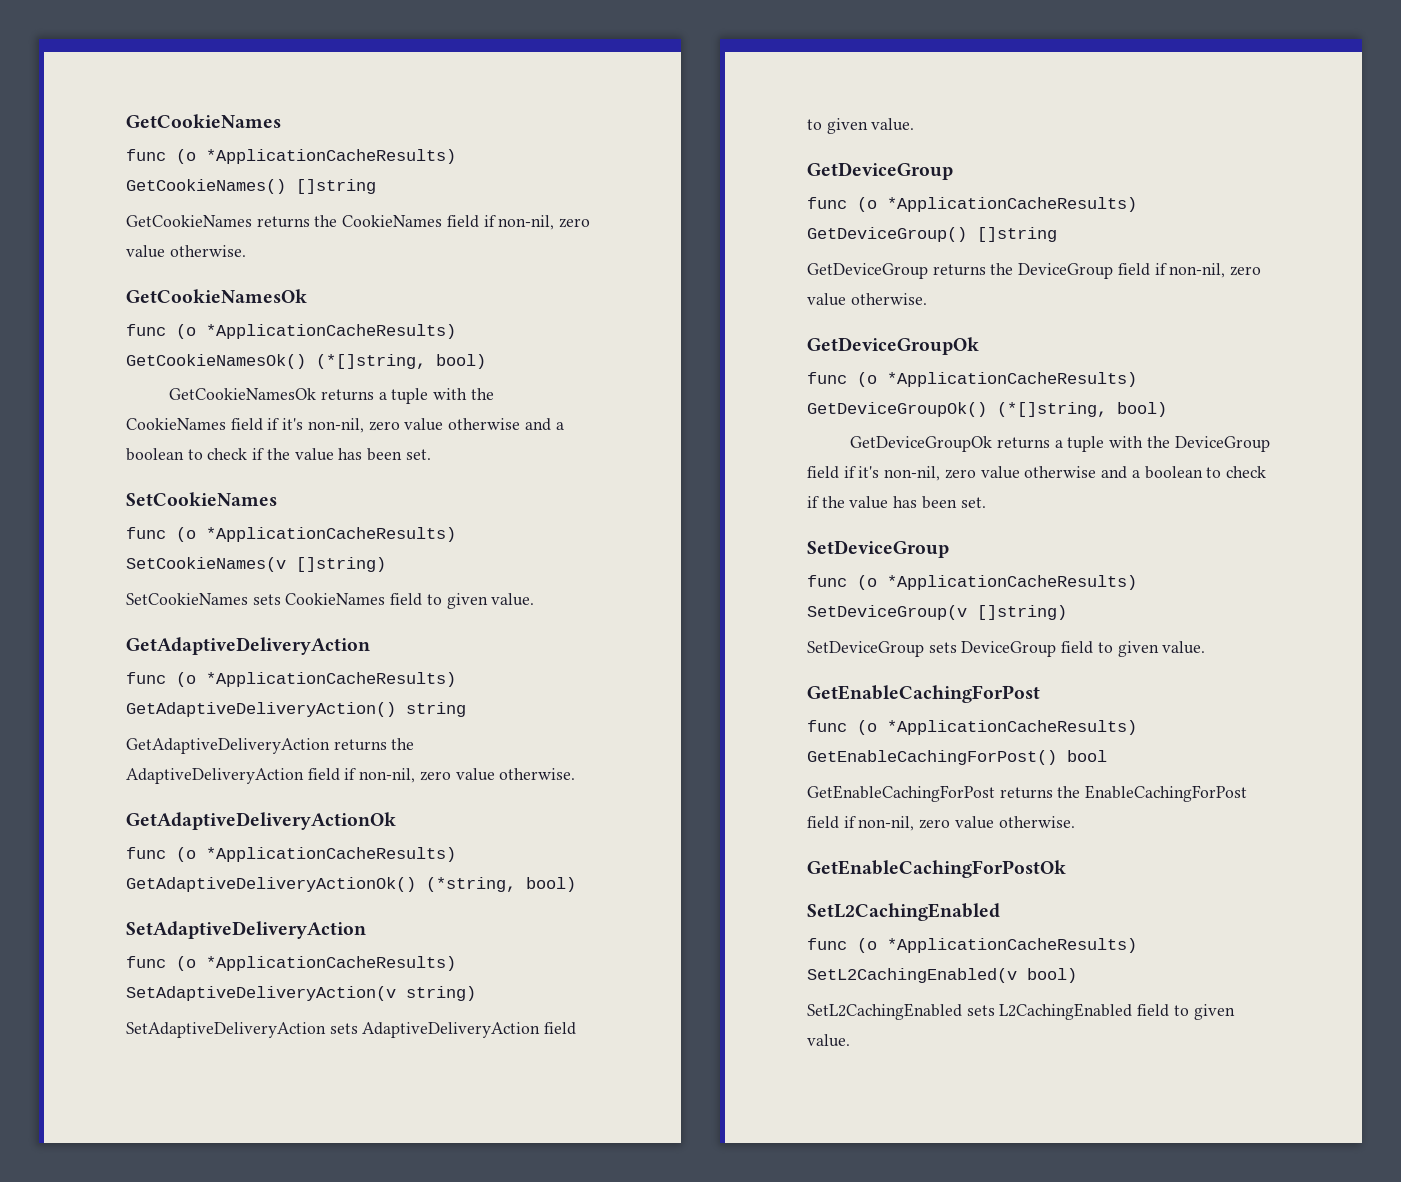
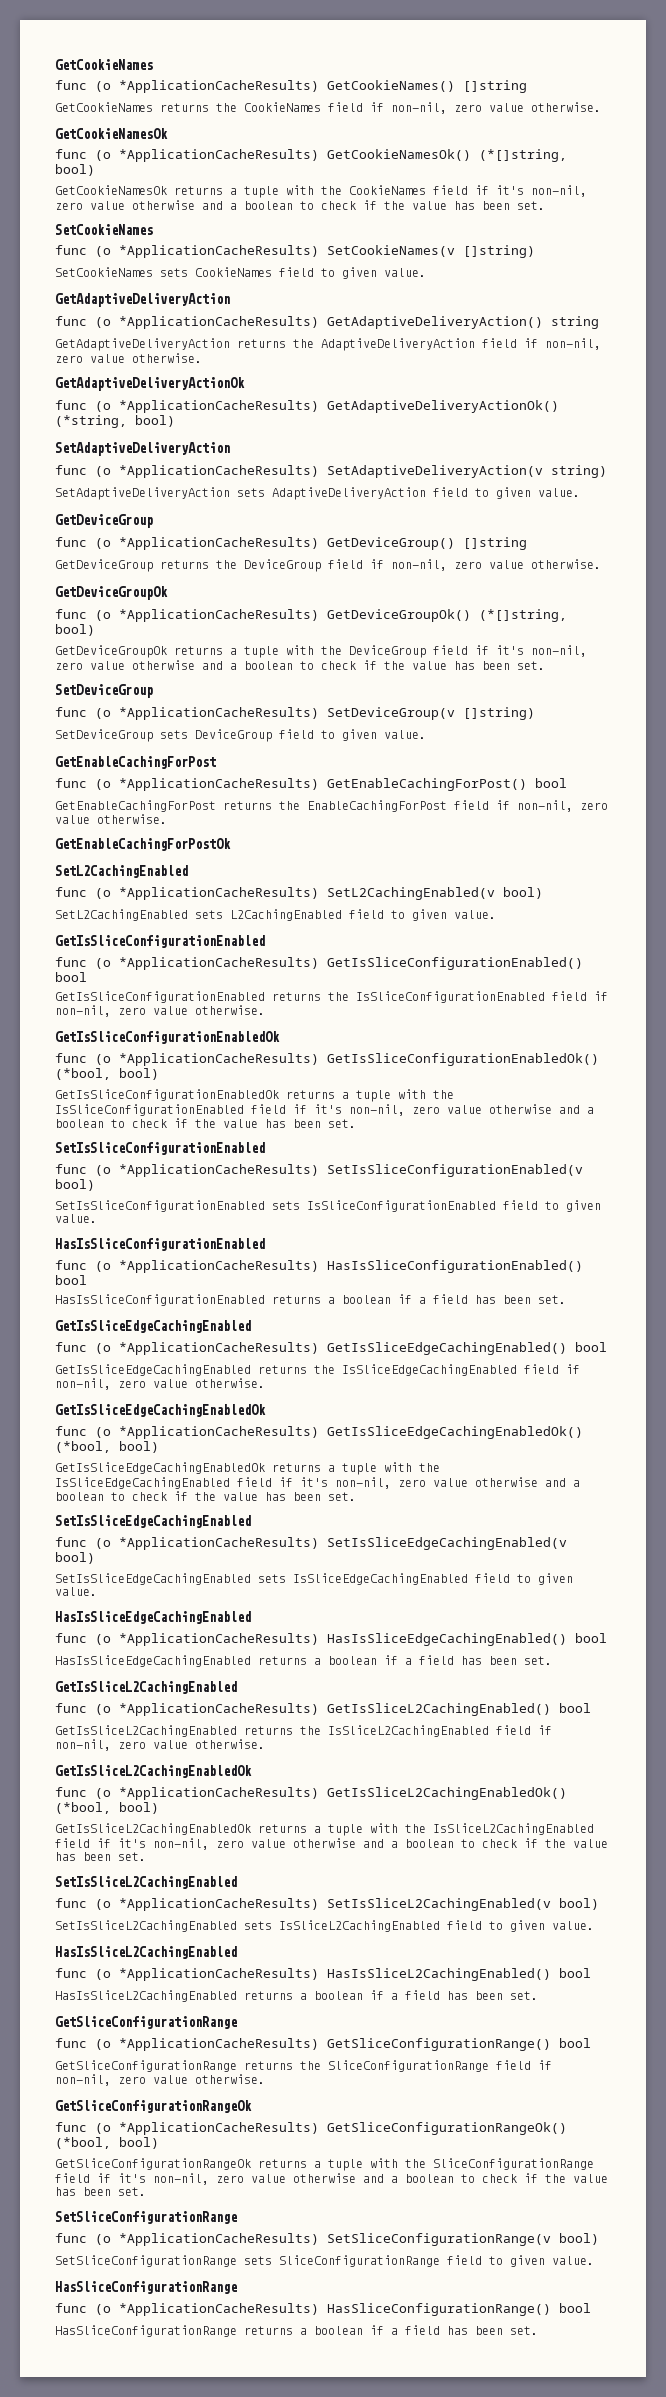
  SetL2CachingEnabled sets L2CachingEnabled field to given value.
+ GetIsSliceConfigurationEnabled
+ func (o *ApplicationCacheResults) GetIsSliceConfigurationEnabled() bool
+ GetIsSliceConfigurationEnabled returns the IsSliceConfigurationEnabled field if non-nil, zero value otherwise.
+ GetIsSliceConfigurationEnabledOk
+ func (o *ApplicationCacheResults) GetIsSliceConfigurationEnabledOk() (*bool, bool)
+ GetIsSliceConfigurationEnabledOk returns a tuple with the IsSliceConfigurationEnabled field if it's non-nil, zero value otherwise and a boolean to check if the value has been set.
+ SetIsSliceConfigurationEnabled
+ func (o *ApplicationCacheResults) SetIsSliceConfigurationEnabled(v bool)
+ SetIsSliceConfigurationEnabled sets IsSliceConfigurationEnabled field to given value.
+ HasIsSliceConfigurationEnabled
+ func (o *ApplicationCacheResults) HasIsSliceConfigurationEnabled() bool
+ HasIsSliceConfigurationEnabled returns a boolean if a field has been set.
+ GetIsSliceEdgeCachingEnabled
+ func (o *ApplicationCacheResults) GetIsSliceEdgeCachingEnabled() bool
+ GetIsSliceEdgeCachingEnabled returns the IsSliceEdgeCachingEnabled field if non-nil, zero value otherwise.
+ GetIsSliceEdgeCachingEnabledOk
+ func (o *ApplicationCacheResults) GetIsSliceEdgeCachingEnabledOk() (*bool, bool)
+ GetIsSliceEdgeCachingEnabledOk returns a tuple with the IsSliceEdgeCachingEnabled field if it's non-nil, zero value otherwise and a boolean to check if the value has been set.
+ SetIsSliceEdgeCachingEnabled
+ func (o *ApplicationCacheResults) SetIsSliceEdgeCachingEnabled(v bool)
+ SetIsSliceEdgeCachingEnabled sets IsSliceEdgeCachingEnabled field to given value.
+ HasIsSliceEdgeCachingEnabled
+ func (o *ApplicationCacheResults) HasIsSliceEdgeCachingEnabled() bool
+ HasIsSliceEdgeCachingEnabled returns a boolean if a field has been set.
+ GetIsSliceL2CachingEnabled
+ func (o *ApplicationCacheResults) GetIsSliceL2CachingEnabled() bool
+ GetIsSliceL2CachingEnabled returns the IsSliceL2CachingEnabled field if non-nil, zero value otherwise.
+ GetIsSliceL2CachingEnabledOk
+ func (o *ApplicationCacheResults) GetIsSliceL2CachingEnabledOk() (*bool, bool)
+ GetIsSliceL2CachingEnabledOk returns a tuple with the IsSliceL2CachingEnabled field if it's non-nil, zero value otherwise and a boolean to check if the value has been set.
+ SetIsSliceL2CachingEnabled
+ func (o *ApplicationCacheResults) SetIsSliceL2CachingEnabled(v bool)
+ SetIsSliceL2CachingEnabled sets IsSliceL2CachingEnabled field to given value.
+ HasIsSliceL2CachingEnabled
+ func (o *ApplicationCacheResults) HasIsSliceL2CachingEnabled() bool
+ HasIsSliceL2CachingEnabled returns a boolean if a field has been set.
+ GetSliceConfigurationRange
+ func (o *ApplicationCacheResults) GetSliceConfigurationRange() bool
+ GetSliceConfigurationRange returns the SliceConfigurationRange field if non-nil, zero value otherwise.
+ GetSliceConfigurationRangeOk
+ func (o *ApplicationCacheResults) GetSliceConfigurationRangeOk() (*bool, bool)
+ GetSliceConfigurationRangeOk returns a tuple with the SliceConfigurationRange field if it's non-nil, zero value otherwise and a boolean to check if the value has been set.
+ SetSliceConfigurationRange
+ func (o *ApplicationCacheResults) SetSliceConfigurationRange(v bool)
+ SetSliceConfigurationRange sets SliceConfigurationRange field to given value.
+ HasSliceConfigurationRange
+ func (o *ApplicationCacheResults) HasSliceConfigurationRange() bool
+ HasSliceConfigurationRange returns a boolean if a field has been set.

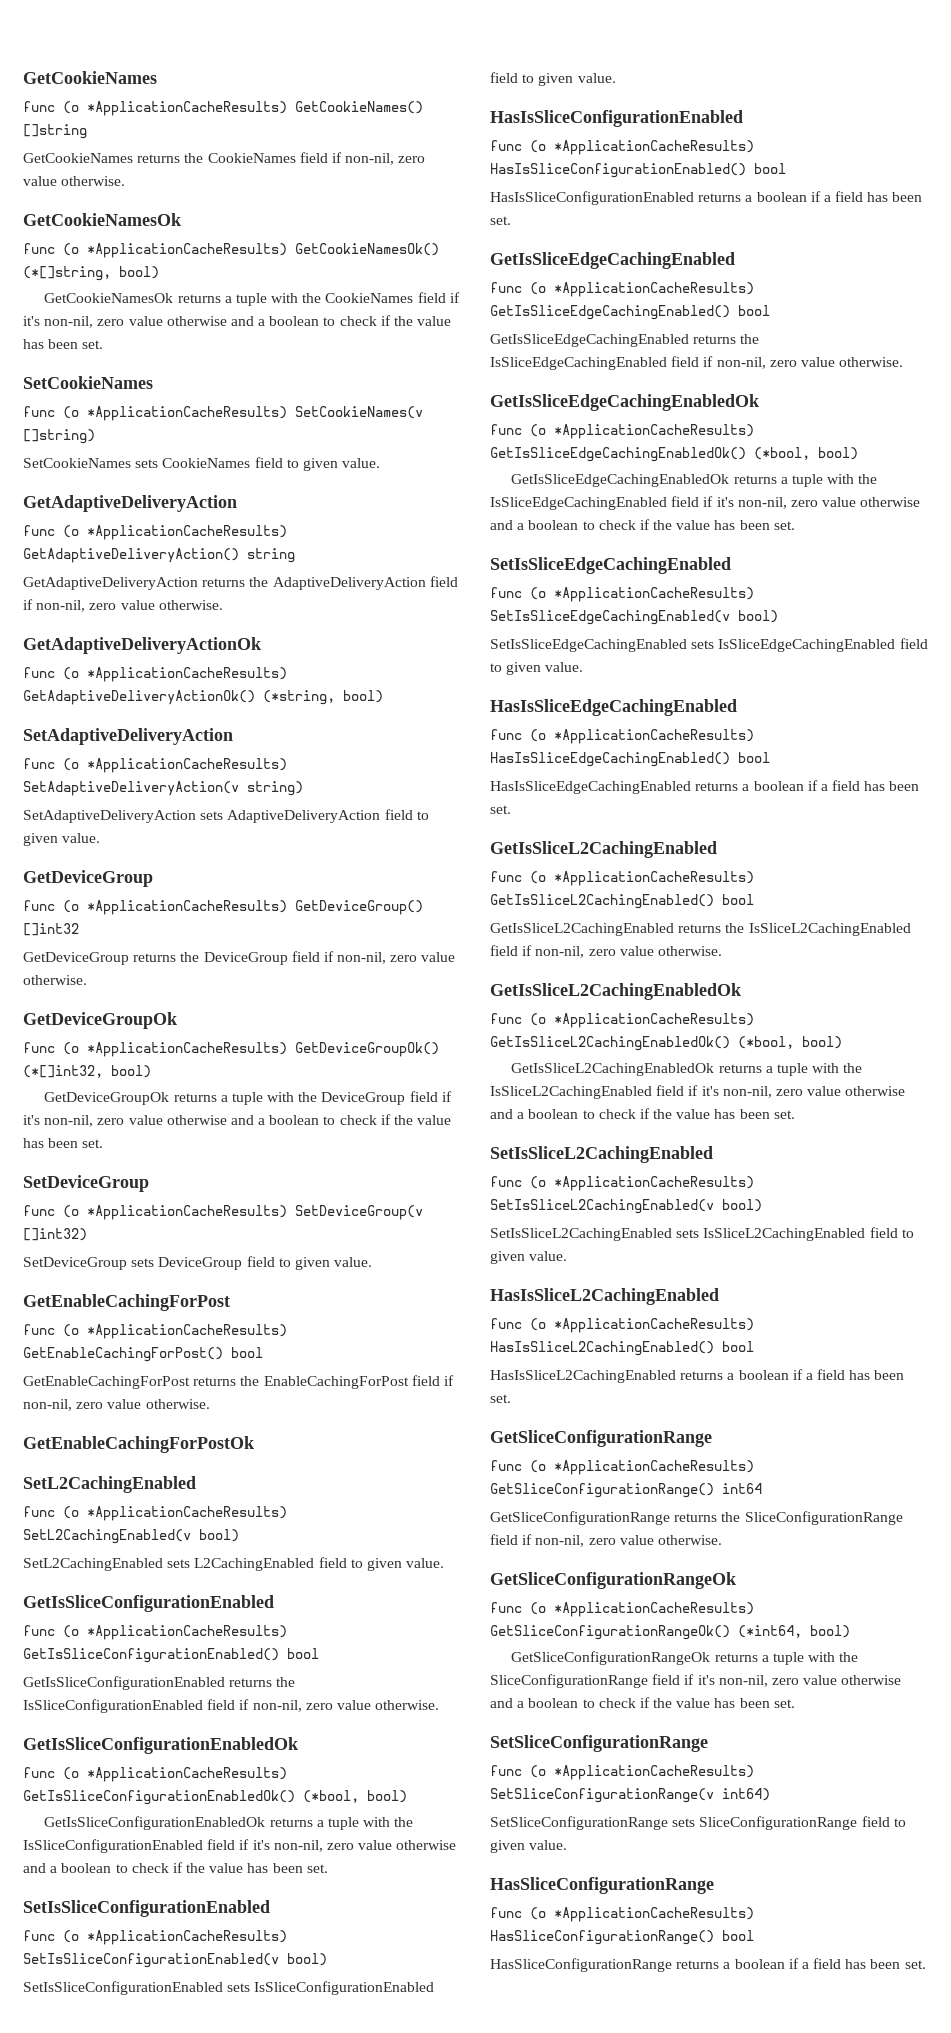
- func (o *ApplicationCacheResults) GetDeviceGroup() []string
+ func (o *ApplicationCacheResults) GetDeviceGroup() []int32
- func (o *ApplicationCacheResults) GetDeviceGroupOk() (*[]string, bool)
+ func (o *ApplicationCacheResults) GetDeviceGroupOk() (*[]int32, bool)
- func (o *ApplicationCacheResults) SetDeviceGroup(v []string)
+ func (o *ApplicationCacheResults) SetDeviceGroup(v []int32)
- func (o *ApplicationCacheResults) GetSliceConfigurationRange() bool
+ func (o *ApplicationCacheResults) GetSliceConfigurationRange() int64
- func (o *ApplicationCacheResults) GetSliceConfigurationRangeOk() (*bool, bool)
+ func (o *ApplicationCacheResults) GetSliceConfigurationRangeOk() (*int64, bool)
- func (o *ApplicationCacheResults) SetSliceConfigurationRange(v bool)
+ func (o *ApplicationCacheResults) SetSliceConfigurationRange(v int64)

